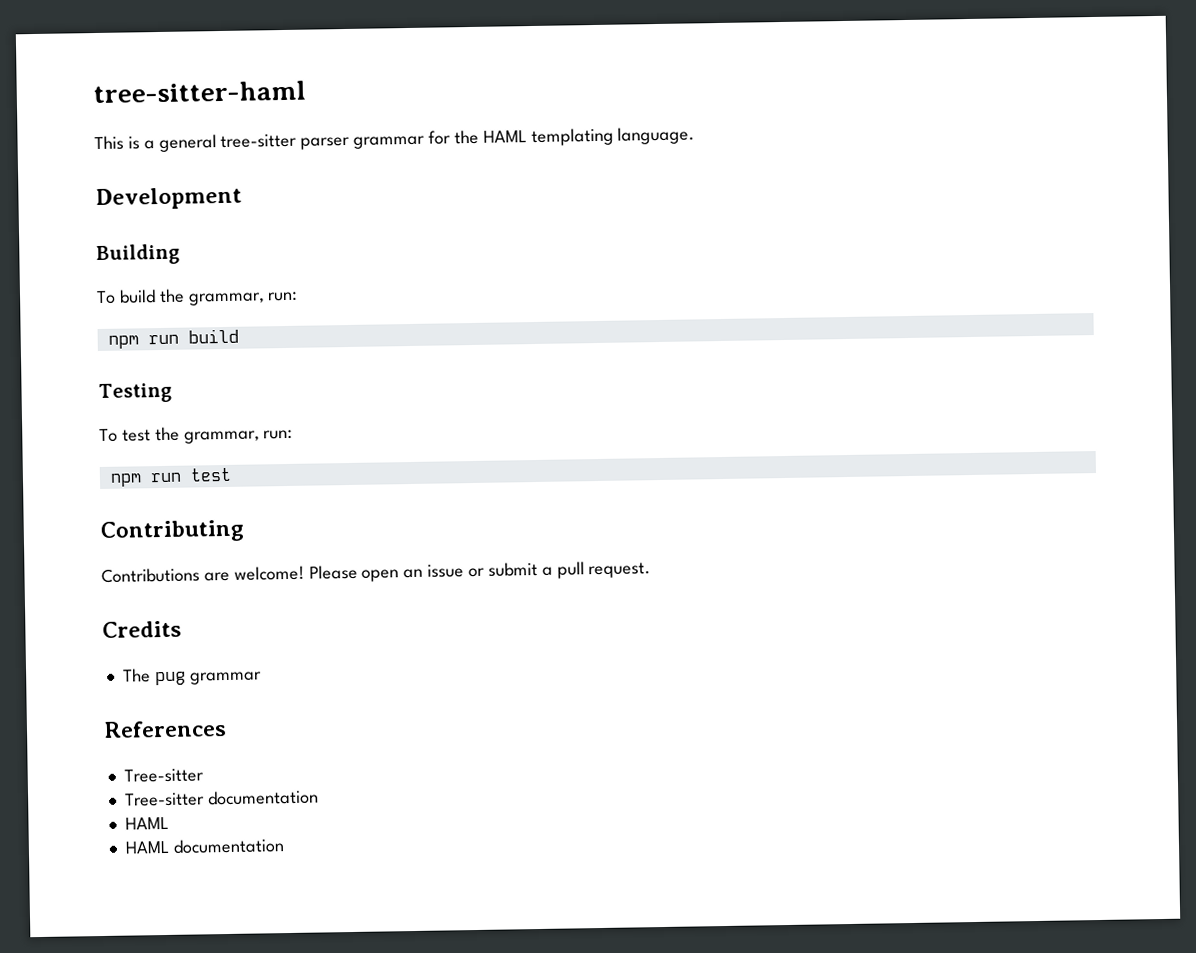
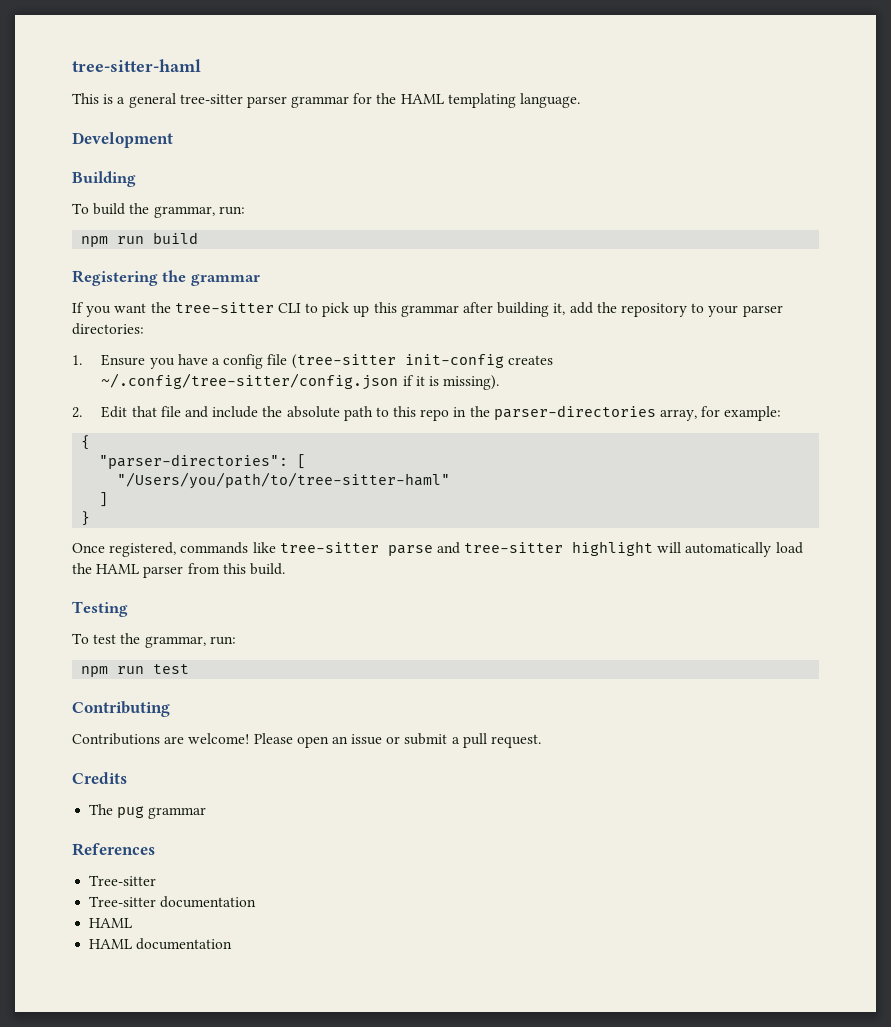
+ Registering the grammar
+ If you want the tree-sitter CLI to pick up this grammar after building it, add the repository to your parser directories:
+ 1. Ensure you have a config file (tree-sitter init-config creates ~/.config/tree-sitter/config.json if it is missing).
+ 2. Edit that file and include the absolute path to this repo in the parser-directories array, for example:
+ {
+ "parser-directories": [
+ "/Users/you/path/to/tree-sitter-haml"
+ ]
+ }
+ Once registered, commands like tree-sitter parse and tree-sitter highlight will automatically load the HAML parser from this build.

